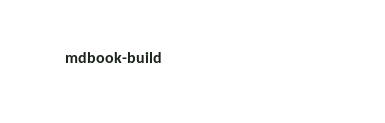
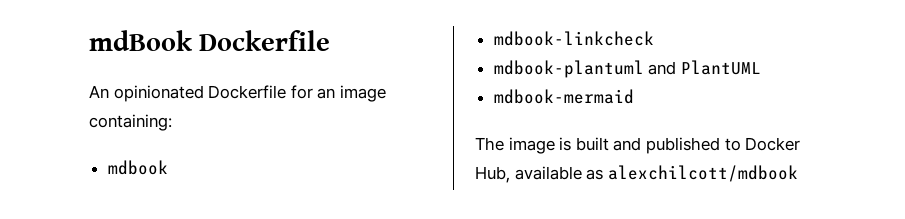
- mdbook-build
+ mdBook Dockerfile
+ An opinionated Dockerfile for an image containing:
+ mdbook
+ mdbook-linkcheck
+ mdbook-plantuml and PlantUML
+ mdbook-mermaid
+ The image is built and published to Docker Hub, available as alexchilcott/mdbook

